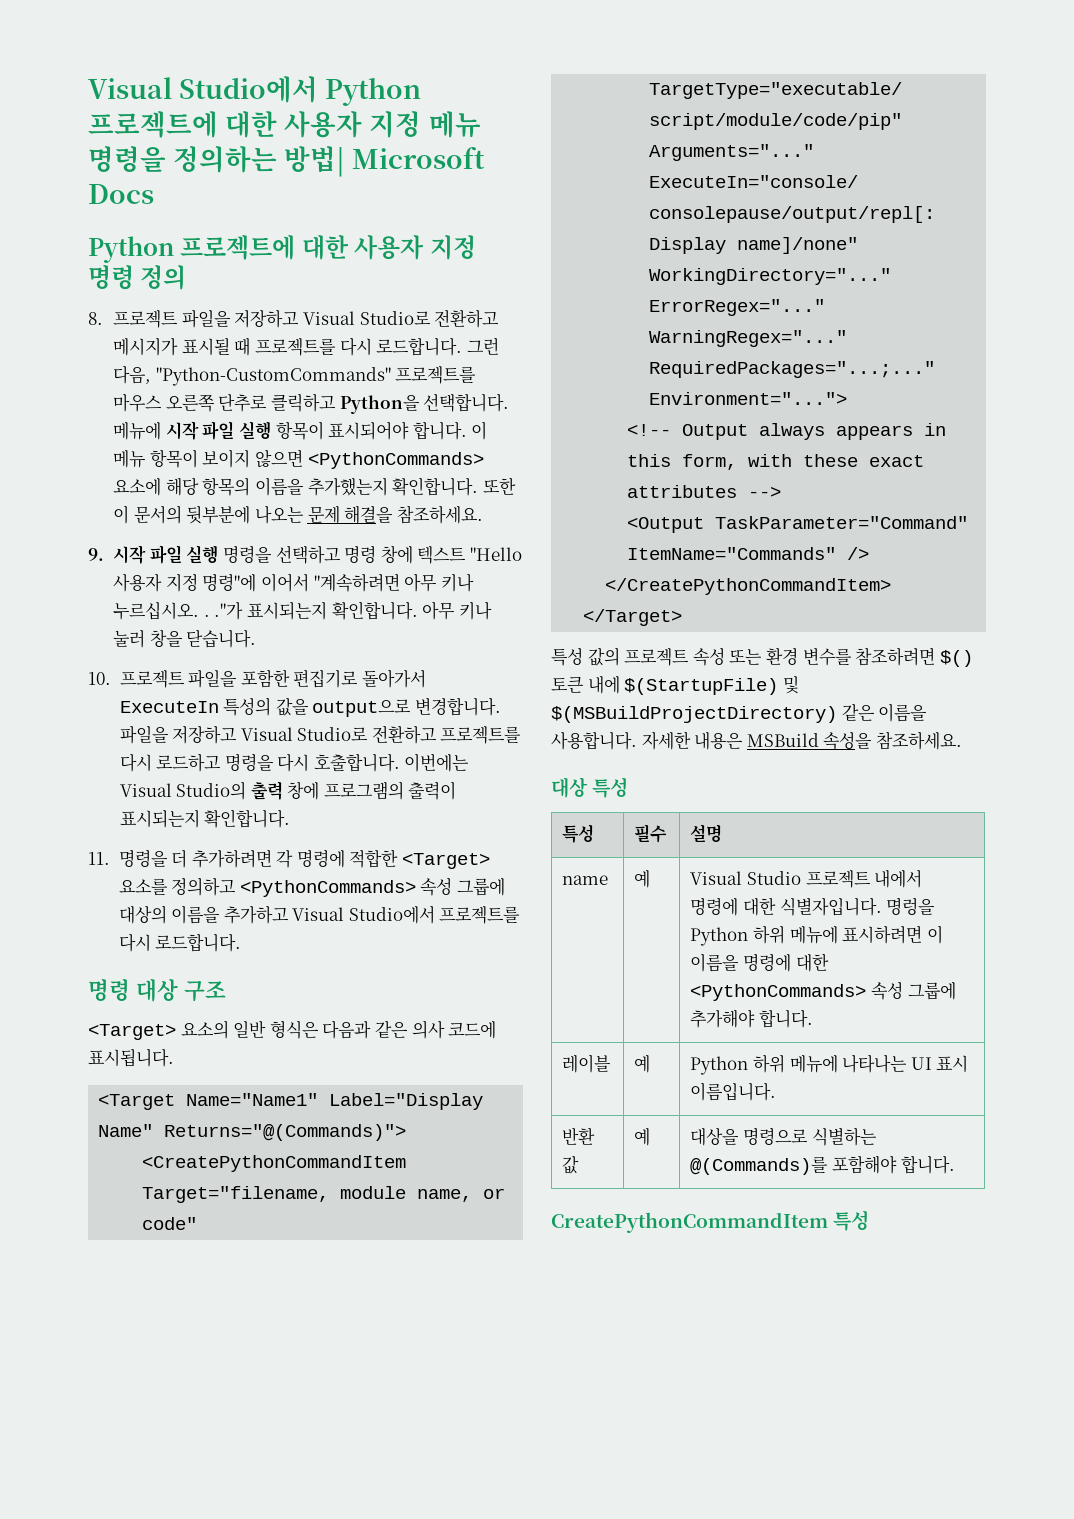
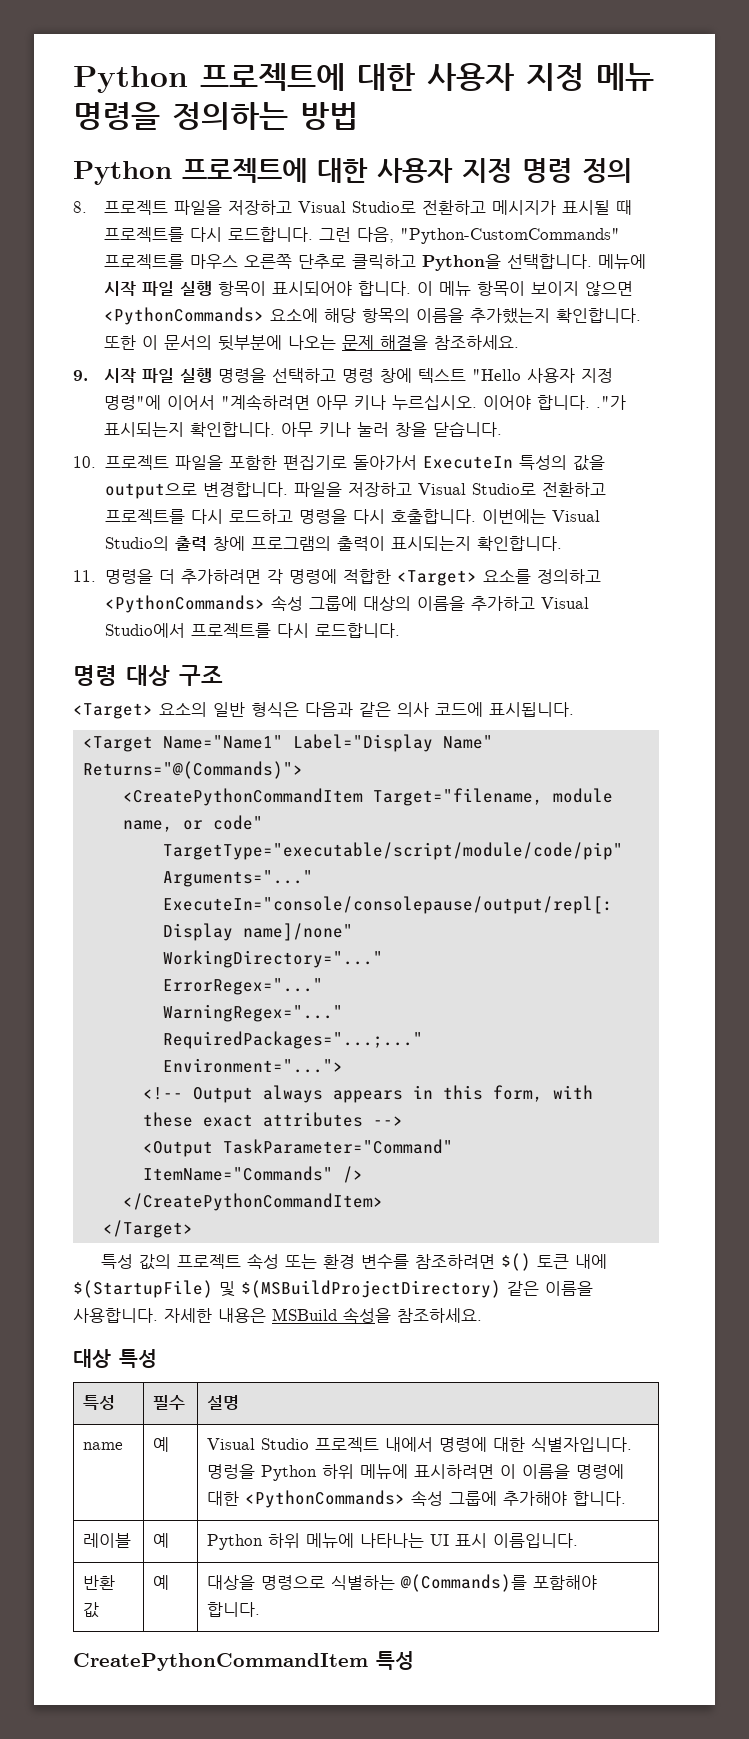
- Visual Studio에서 Python 프로젝트에 대한 사용자 지정 메뉴 명령을 정의하는 방법| Microsoft Docs
+ Python 프로젝트에 대한 사용자 지정 메뉴 명령을 정의하는 방법
- 9. 시작 파일 실행 명령을 선택하고 명령 창에 텍스트 "Hello 사용자 지정 명령"에 이어서 "계속하려면 아무 키나 누르십시오. . ."가 표시되는지 확인합니다.
+ 9. 시작 파일 실행 명령을 선택하고 명령 창에 텍스트 "Hello 사용자 지정 명령"에 이어서 "계속하려면 아무 키나 누르십시오. 이어야 합니다. ."가 표시되는지 확인합니다.

